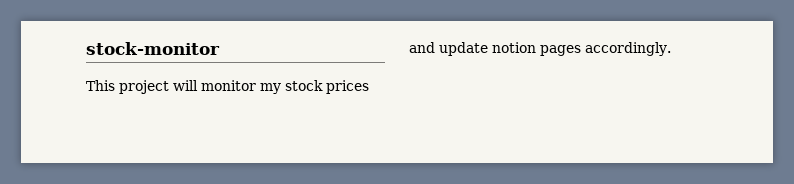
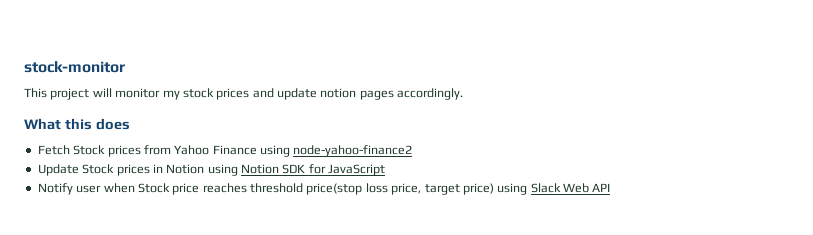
+ What this does
+ Fetch Stock prices from Yahoo Finance using node-yahoo-finance2
+ Update Stock prices in Notion using Notion SDK for JavaScript
+ Notify user when Stock price reaches threshold price(stop loss price, target price) using Slack Web API

